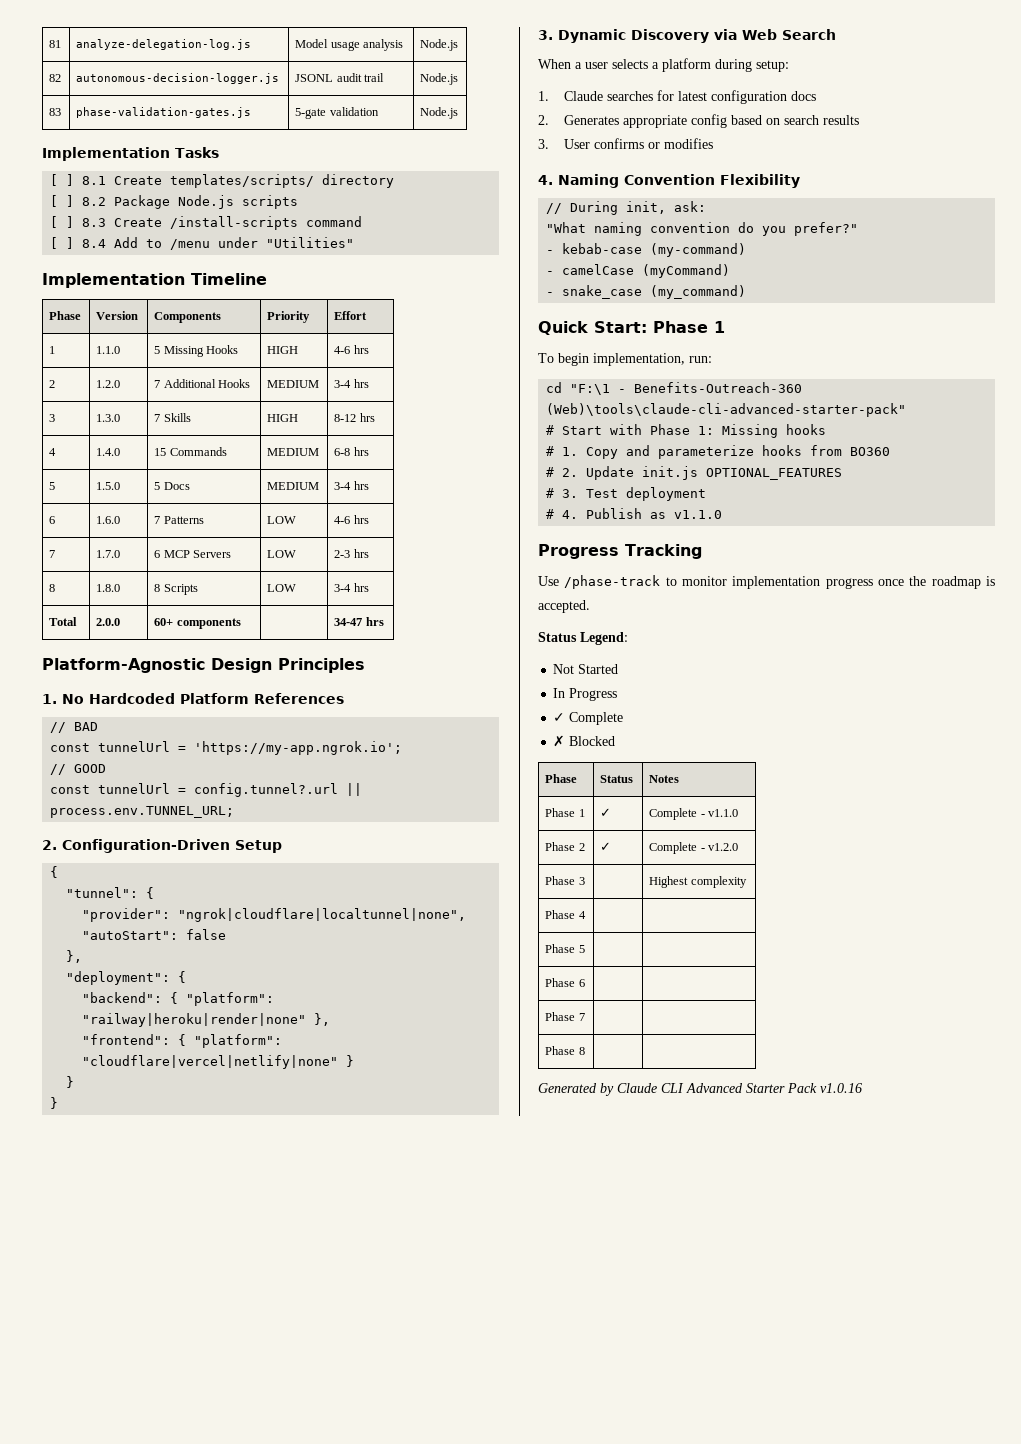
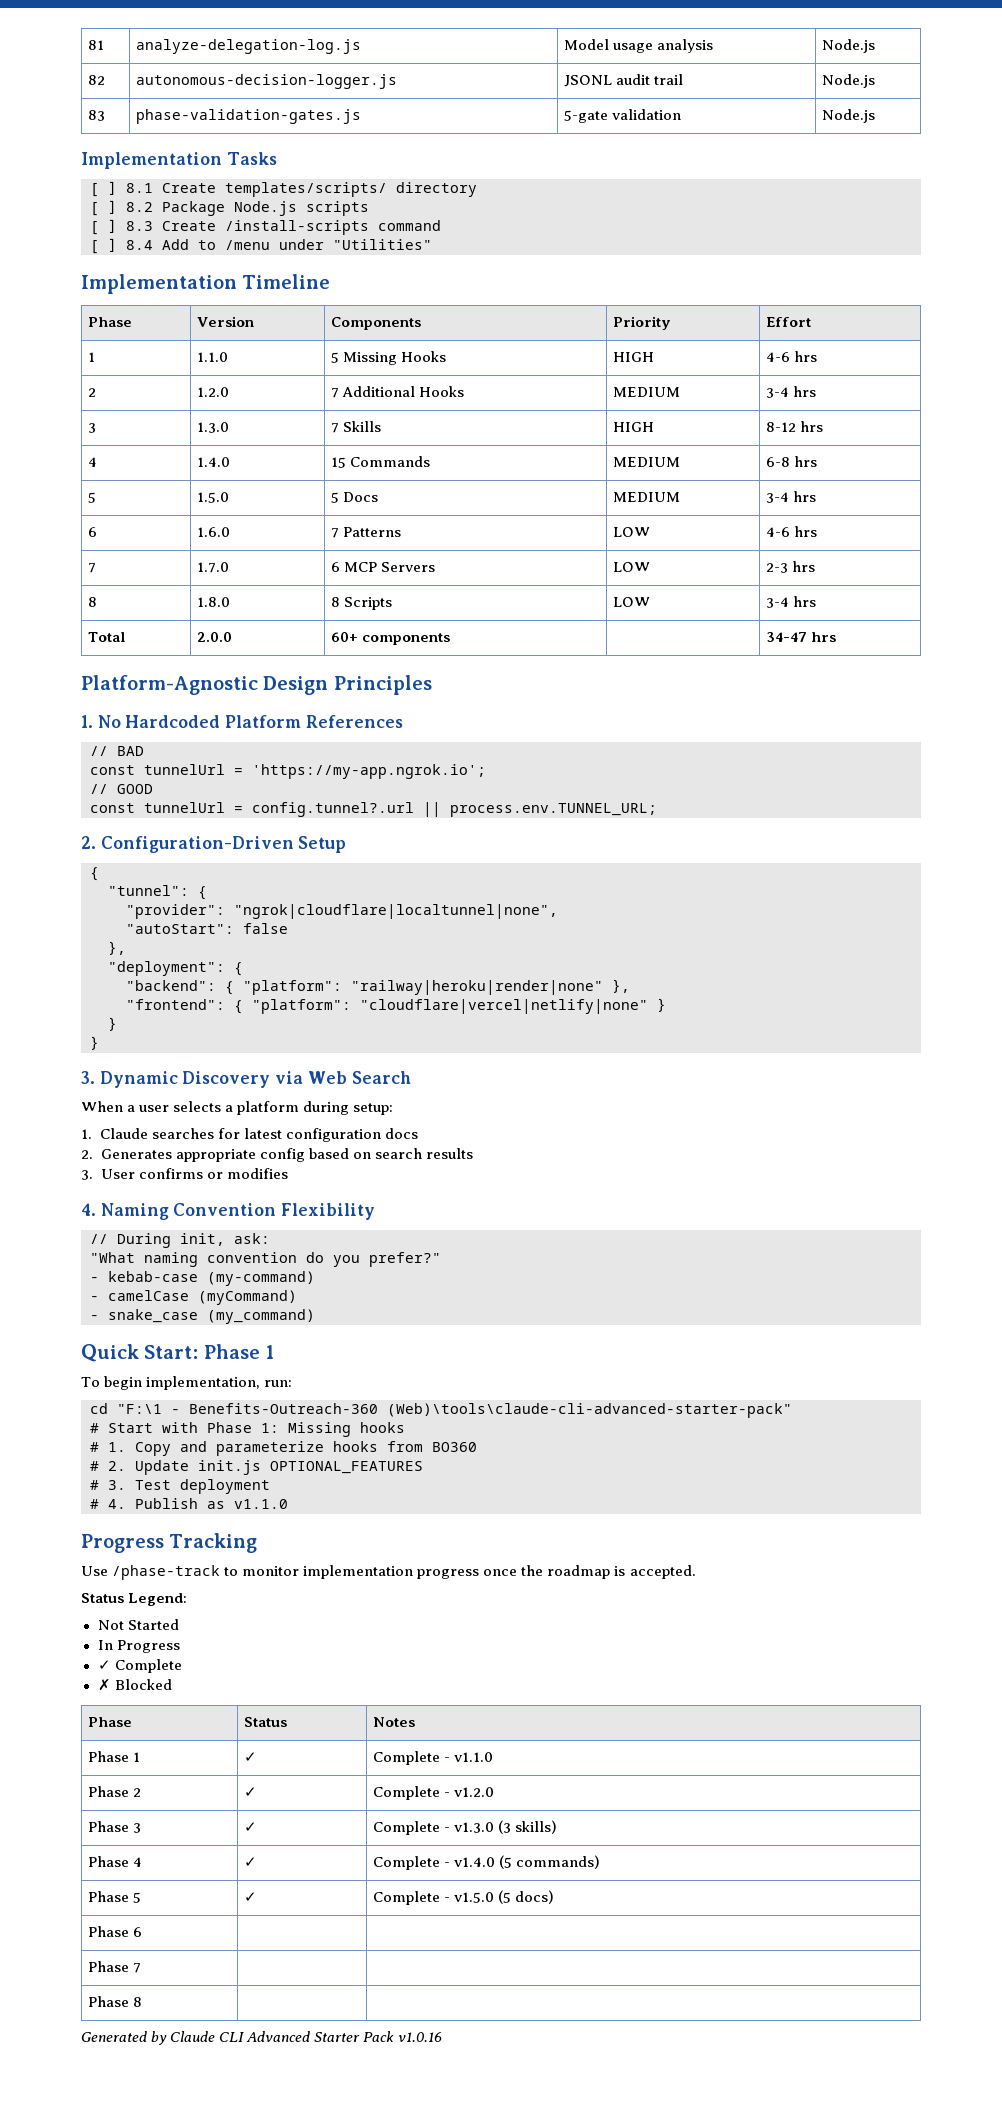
- Phase 3 | | Highest complexity
- Phase 4 | |
- Phase 5 | |
+ Phase 3 | ✓ | Complete - v1.3.0 (3 skills)
+ Phase 4 | ✓ | Complete - v1.4.0 (5 commands)
+ Phase 5 | ✓ | Complete - v1.5.0 (5 docs)

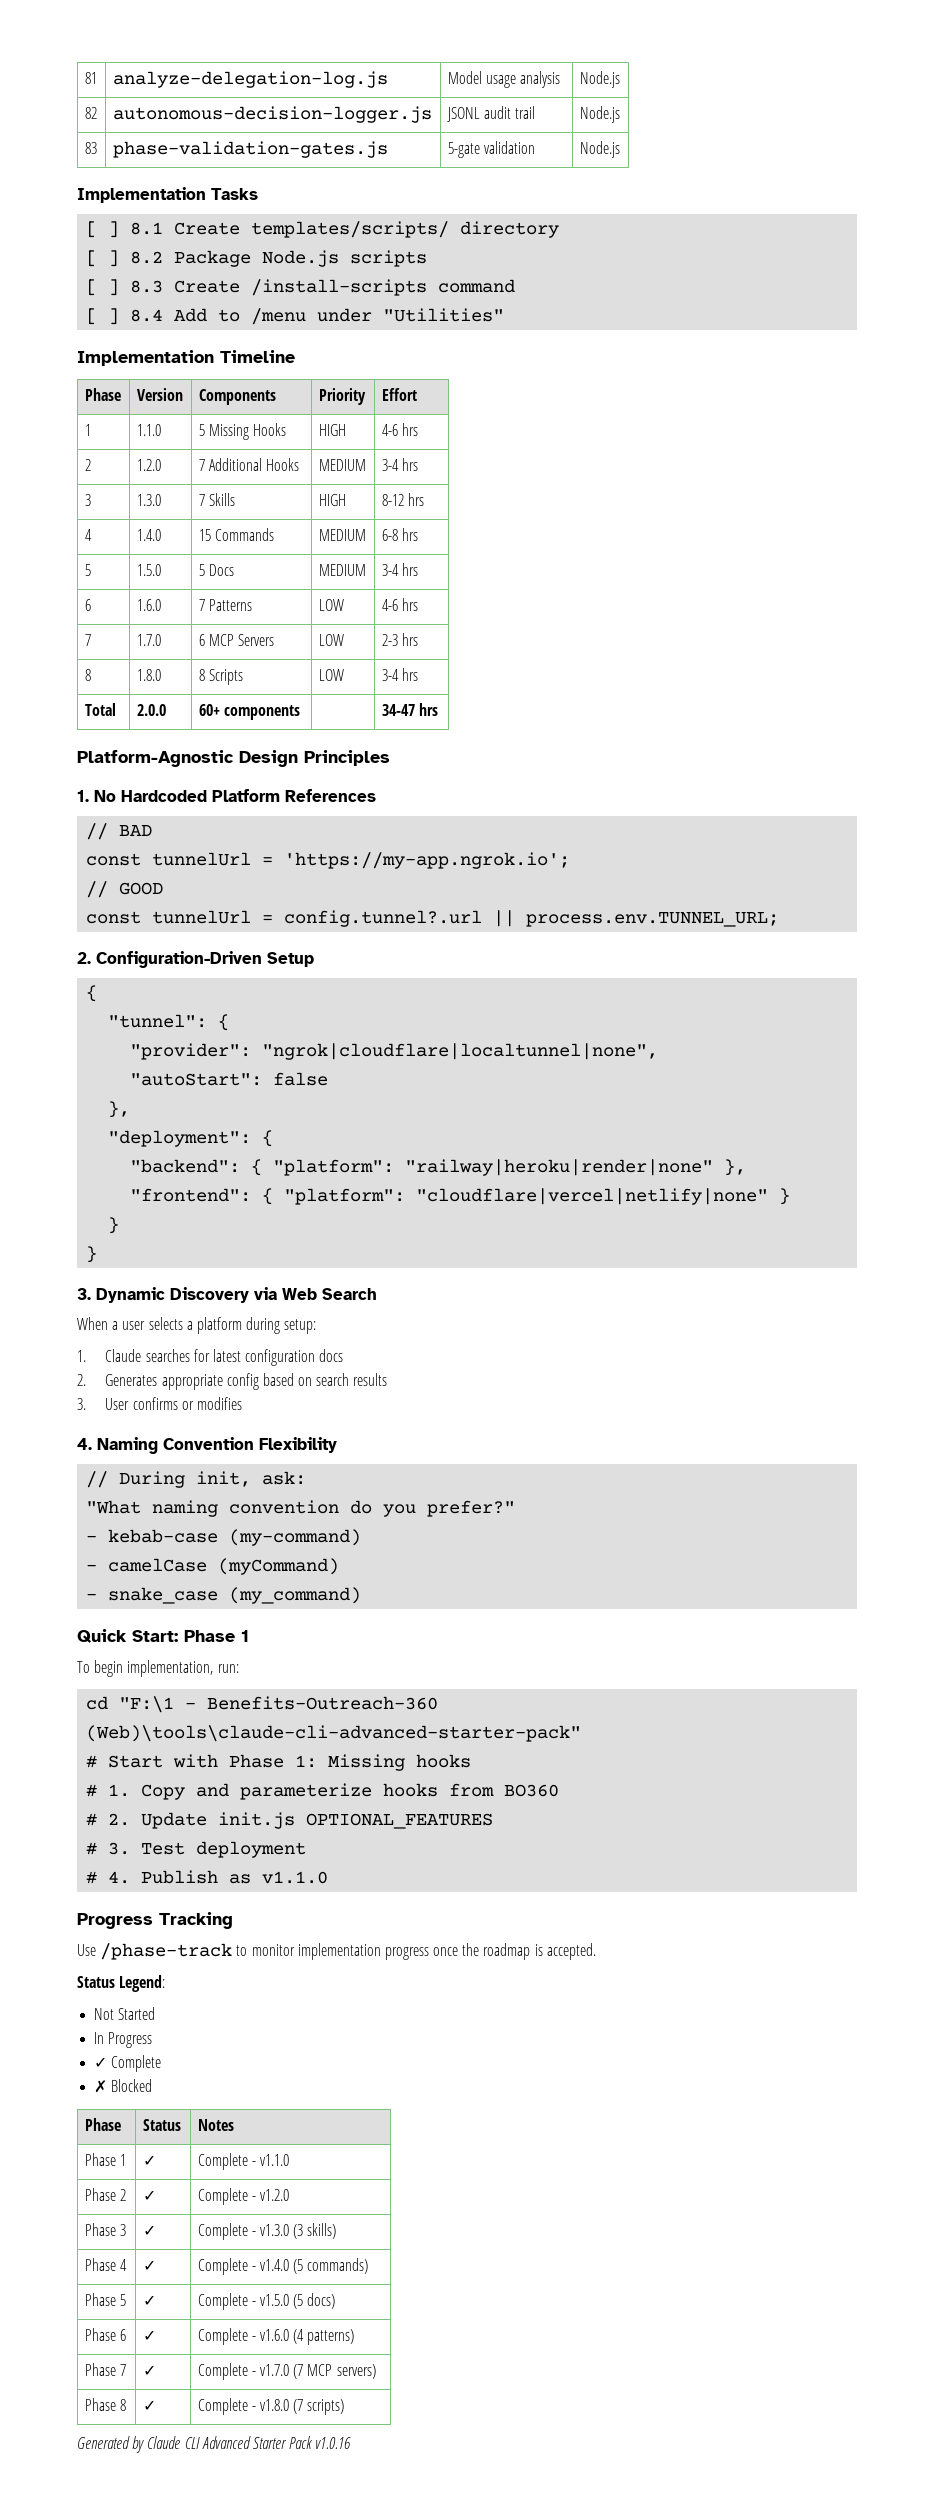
- Phase 6 | |
- Phase 7 | |
- Phase 8 | |
+ Phase 6 | ✓ | Complete - v1.6.0 (4 patterns)
+ Phase 7 | ✓ | Complete - v1.7.0 (7 MCP servers)
+ Phase 8 | ✓ | Complete - v1.8.0 (7 scripts)

